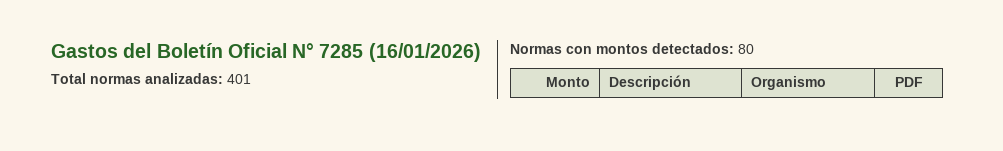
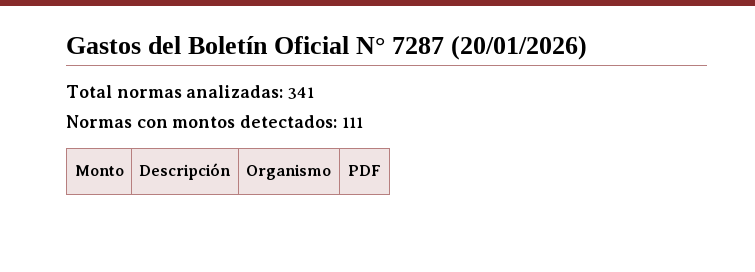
- Gastos del Boletín Oficial N° 7285 (16/01/2026)
+ Gastos del Boletín Oficial N° 7287 (20/01/2026)
- Total normas analizadas: 401
+ Total normas analizadas: 341
- Normas con montos detectados: 80
+ Normas con montos detectados: 111

